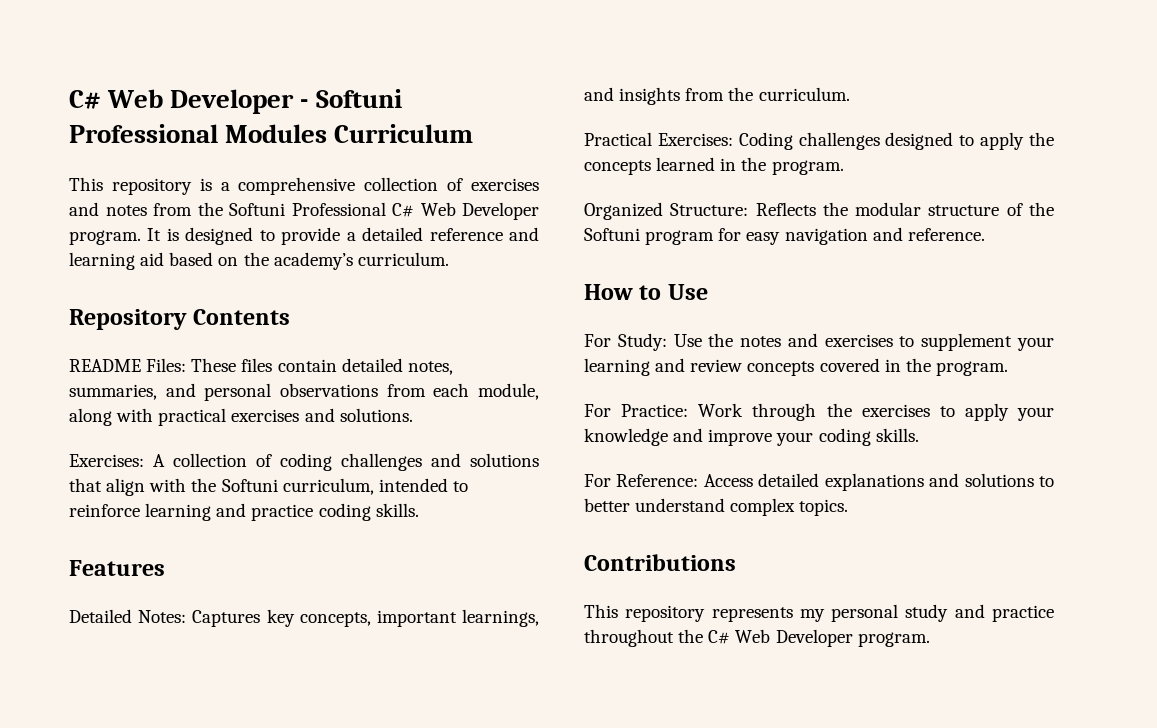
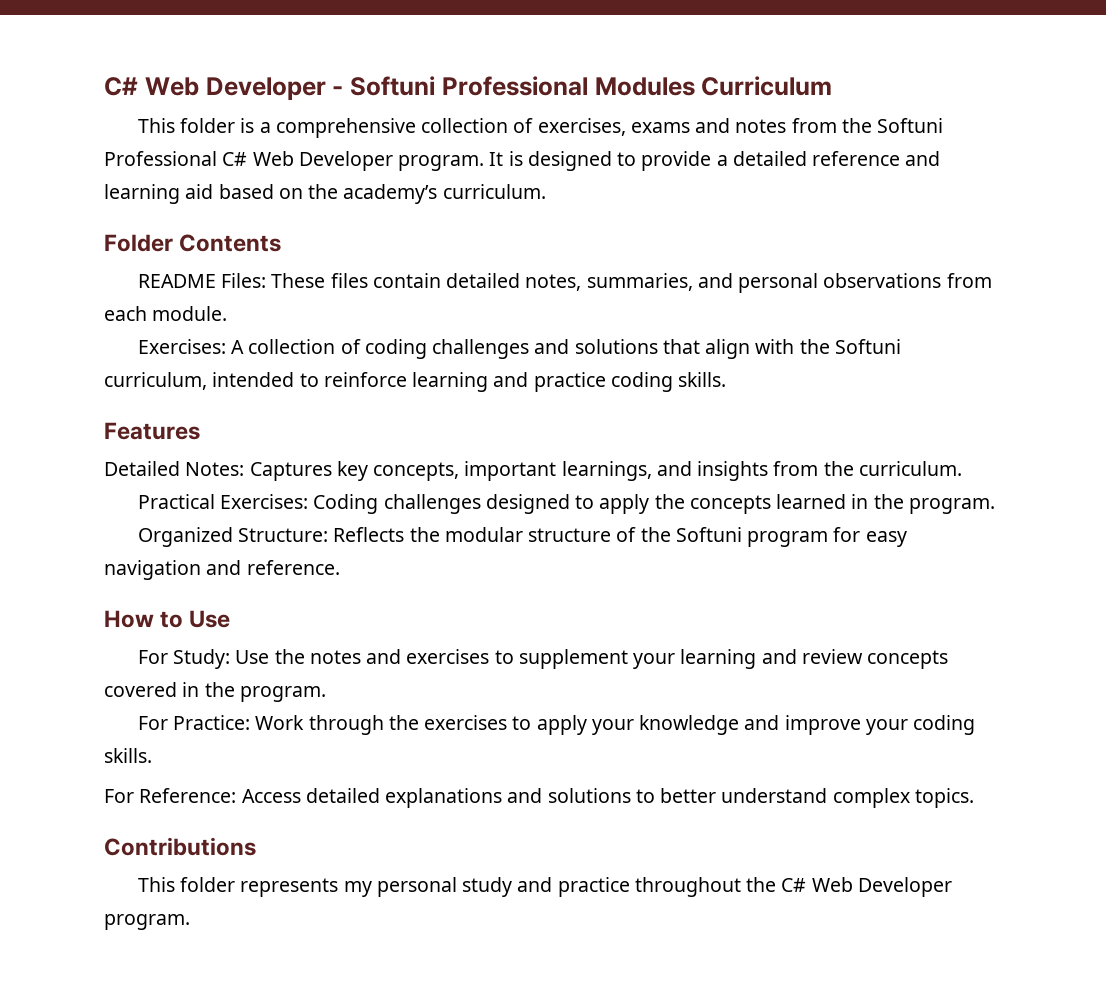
- This repository is a comprehensive collection of exercises and notes from the Softuni Professional C# Web Developer program.
+ This folder is a comprehensive collection of exercises, exams and notes from the Softuni Professional C# Web Developer program.
- Repository Contents
+ Folder Contents
- README Files: These files contain detailed notes, summaries, and personal observations from each module, along with practical exercises and solutions.
+ README Files: These files contain detailed notes, summaries, and personal observations from each module.
- This repository represents my personal study and practice throughout the C# Web Developer program.
+ This folder represents my personal study and practice throughout the C# Web Developer program.

